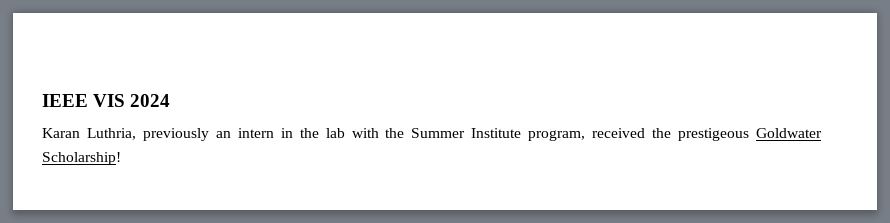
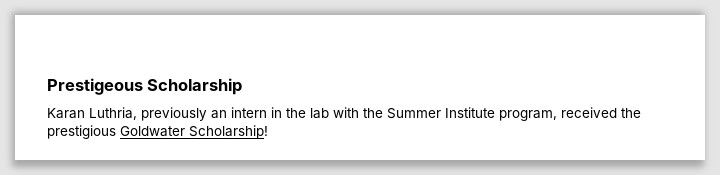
- IEEE VIS 2024
+ Prestigeous Scholarship
- Karan Luthria, previously an intern in the lab with the Summer Institute program, received the prestigeous Goldwater Scholarship!
+ Karan Luthria, previously an intern in the lab with the Summer Institute program, received the prestigious Goldwater Scholarship!

